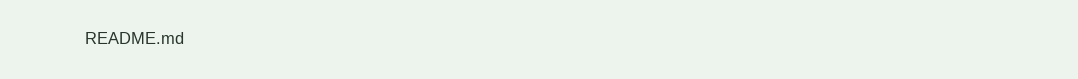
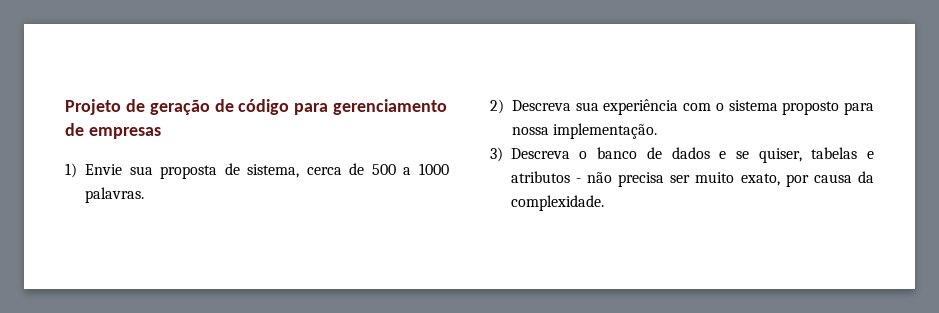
- README.md
+ Projeto de geração de código para gerenciamento de empresas
+ 1) Envie sua proposta de sistema, cerca de 500 a 1000 palavras.
+ 2) Descreva sua experiência com o sistema proposto para nossa implementação.
+ 3) Descreva o banco de dados e se quiser, tabelas e atributos - não precisa ser muito exato, por causa da complexidade.

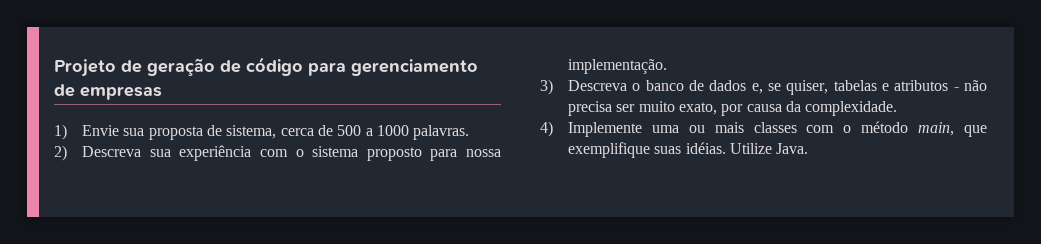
- 3) Descreva o banco de dados e se quiser, tabelas e atributos - não precisa ser muito exato, por causa da complexidade.
+ 3) Descreva o banco de dados e, se quiser, tabelas e atributos - não precisa ser muito exato, por causa da complexidade.
+ 4) Implemente uma ou mais classes com o método main, que exemplifique suas idéias. Utilize Java.

